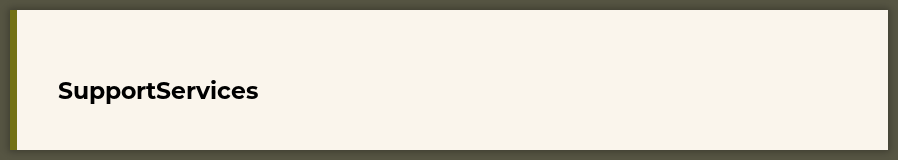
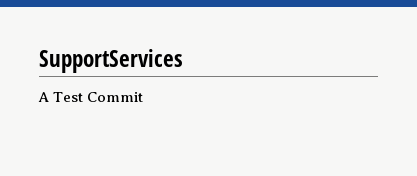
+ A Test Commit

